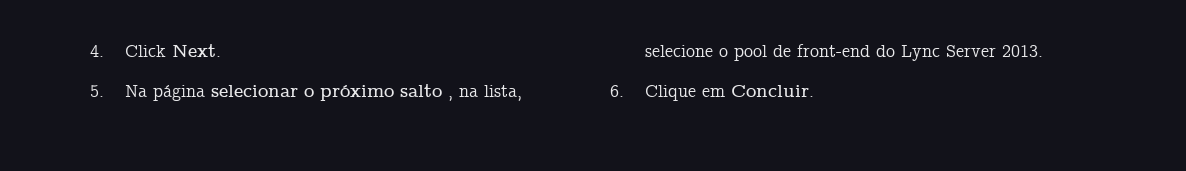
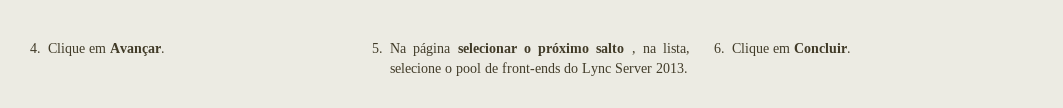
- 4. Click Next.
+ 4. Clique em Avançar.
- 5. Na página selecionar o próximo salto , na lista, selecione o pool de front-end do Lync Server 2013.
+ 5. Na página selecionar o próximo salto , na lista, selecione o pool de front-ends do Lync Server 2013.

